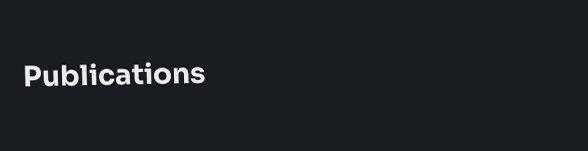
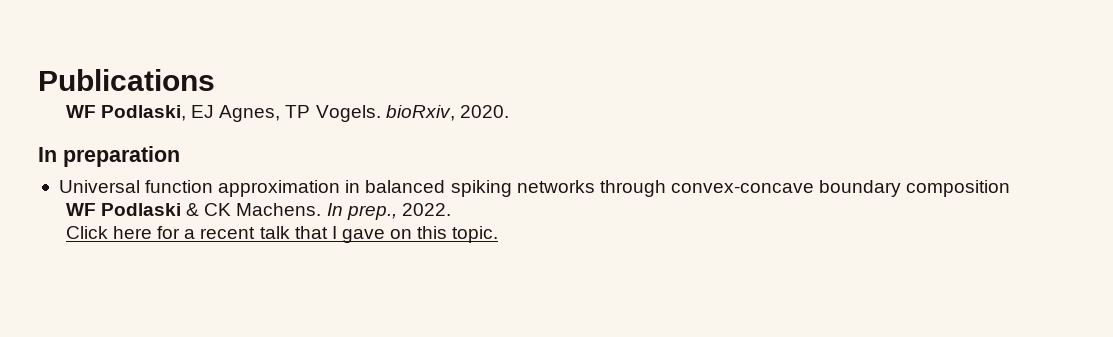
+ WF Podlaski, EJ Agnes, TP Vogels. bioRxiv, 2020.
+ In preparation
+ Universal function approximation in balanced spiking networks through convex-concave boundary composition
+ WF Podlaski & CK Machens. In prep., 2022.
+ Click here for a recent talk that I gave on this topic.

